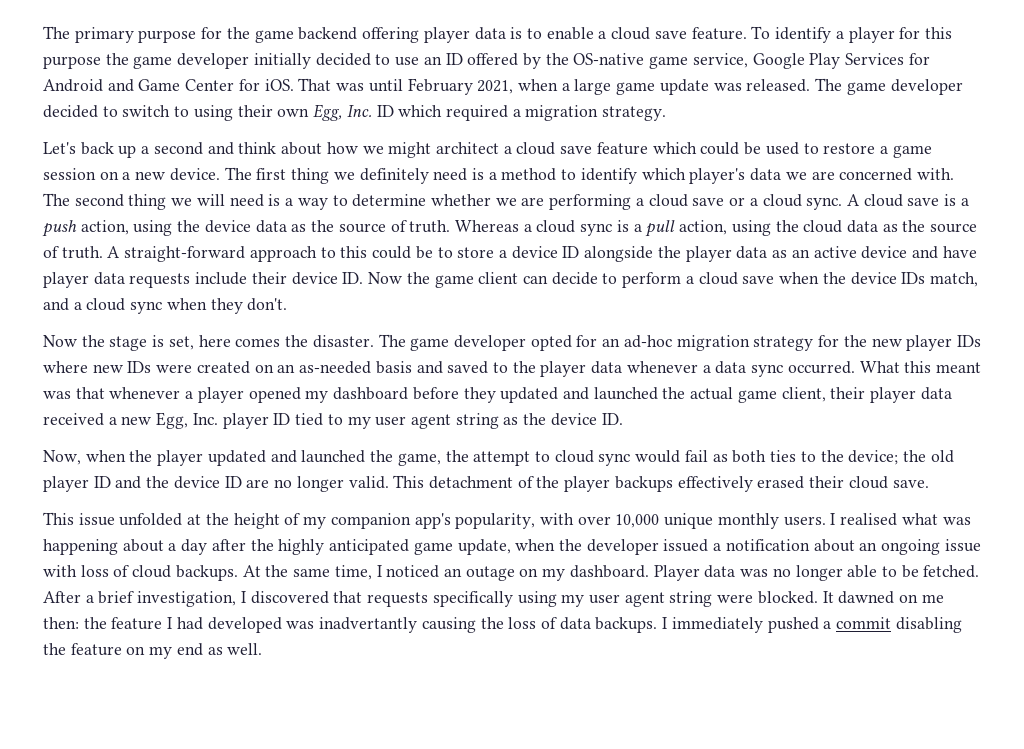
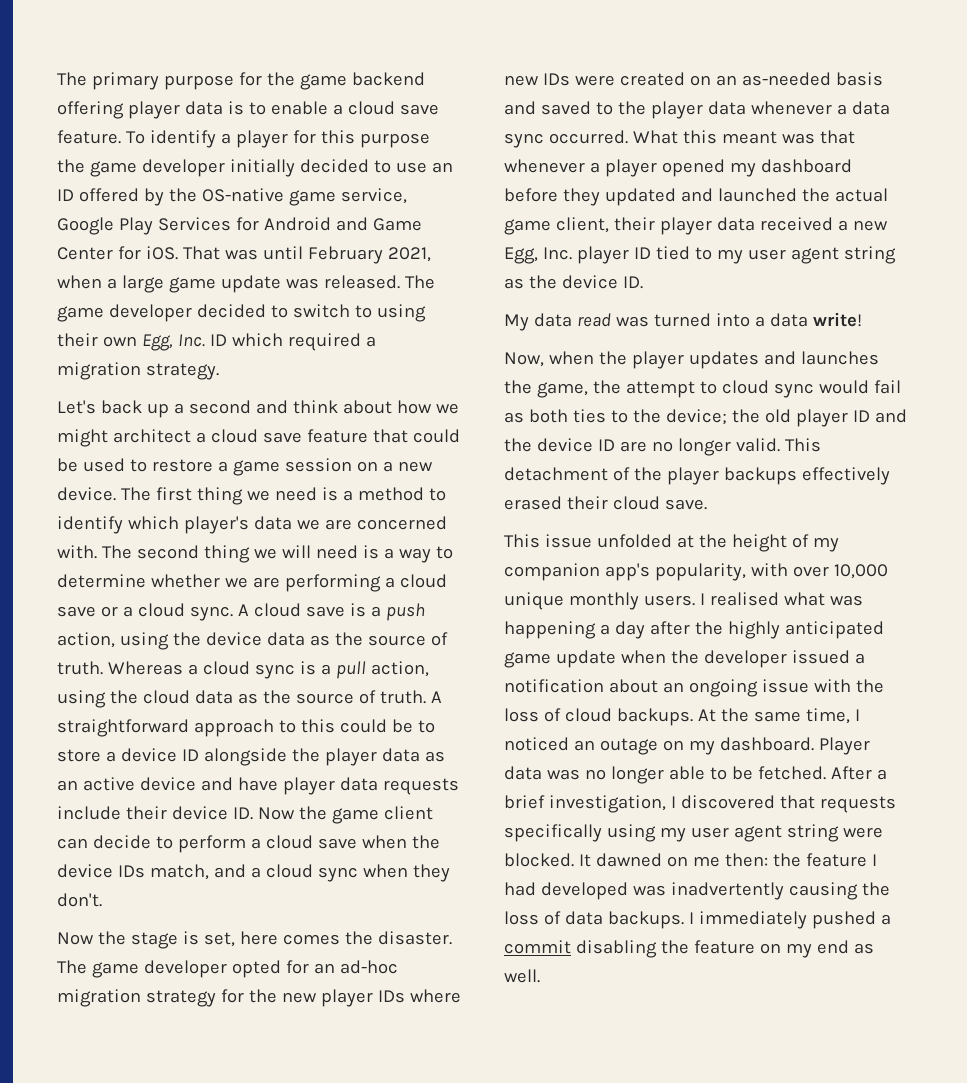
- Let's back up a second and think about how we might architect a cloud save feature which could be used to restore a game session on a new device.
+ Let's back up a second and think about how we might architect a cloud save feature that could be used to restore a game session on a new device.
- The first thing we definitely need is a method to identify which player's data we are concerned with.
+ The first thing we need is a method to identify which player's data we are concerned with.
- A straight-forward approach to this could be to store a device ID alongside the player data as an active device and have player data requests include their device ID. Now the game client can decide to perform a cloud save when the device IDs match, and a cloud sync when they don't.
+ A straightforward approach to this could be to store a device ID alongside the player data as an active device and have player data requests include their device ID. Now the game client can decide to perform a cloud save when the device IDs match, and a cloud sync when they don't.
+ My data read was turned into a data write!
- Now, when the player updated and launched the game, the attempt to cloud sync would fail as both ties to the device; the old player ID and the device ID are no longer valid.
+ Now, when the player updates and launches the game, the attempt to cloud sync would fail as both ties to the device; the old player ID and the device ID are no longer valid.
- I realised what was happening about a day after the highly anticipated game update, when the developer issued a notification about an ongoing issue with loss of cloud backups.
+ I realised what was happening a day after the highly anticipated game update when the developer issued a notification about an ongoing issue with the loss of cloud backups.
- It dawned on me then: the feature I had developed was inadvertantly causing the loss of data backups.
+ It dawned on me then: the feature I had developed was inadvertently causing the loss of data backups.

